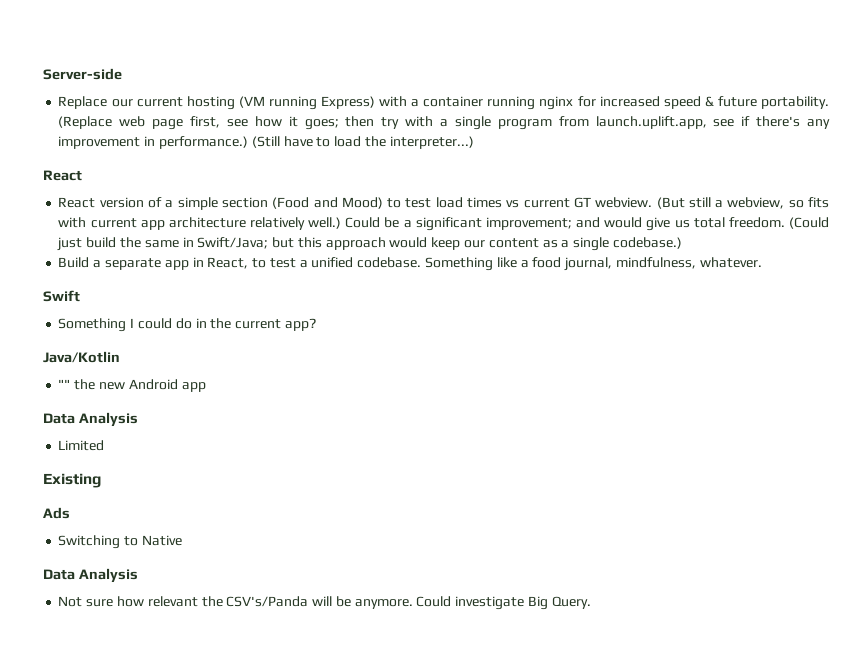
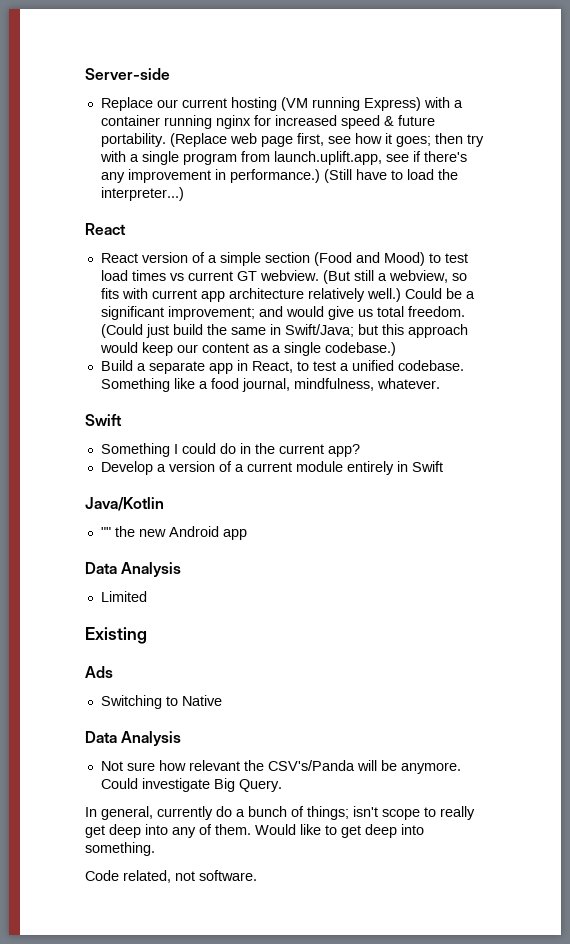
+ Develop a version of a current module entirely in Swift
+ In general, currently do a bunch of things; isn't scope to really get deep into any of them. Would like to get deep into something.
+ Code related, not software.

